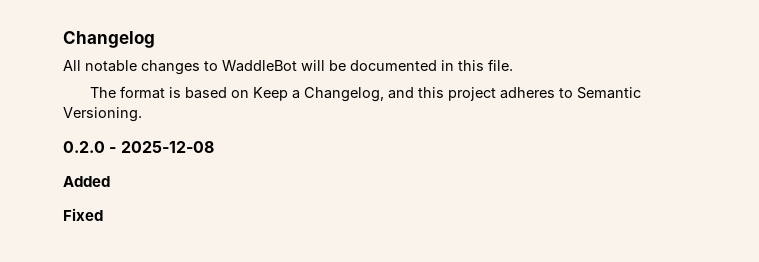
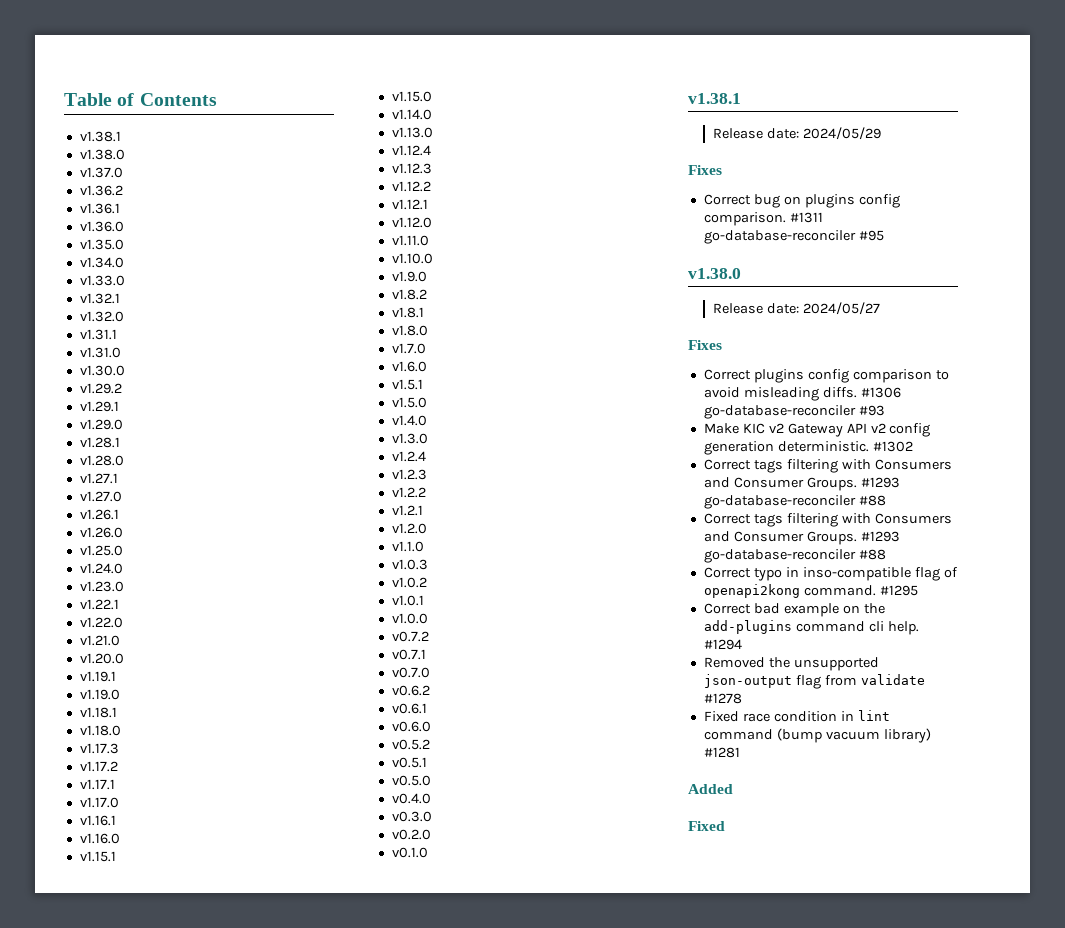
- Changelog
- All notable changes to WaddleBot will be documented in this file.
- The format is based on Keep a Changelog, and this project adheres to Semantic Versioning.
- 0.2.0 - 2025-12-08
+ Table of Contents
+ v1.38.1
+ v1.38.0
+ v1.37.0
+ v1.36.2
+ v1.36.1
+ v1.36.0
+ v1.35.0
+ v1.34.0
+ v1.33.0
+ v1.32.1
+ v1.32.0
+ v1.31.1
+ v1.31.0
+ v1.30.0
+ v1.29.2
+ v1.29.1
+ v1.29.0
+ v1.28.1
+ v1.28.0
+ v1.27.1
+ v1.27.0
+ v1.26.1
+ v1.26.0
+ v1.25.0
+ v1.24.0
+ v1.23.0
+ v1.22.1
+ v1.22.0
+ v1.21.0
+ v1.20.0
+ v1.19.1
+ v1.19.0
+ v1.18.1
+ v1.18.0
+ v1.17.3
+ v1.17.2
+ v1.17.1
+ v1.17.0
+ v1.16.1
+ v1.16.0
+ v1.15.1
+ v1.15.0
+ v1.14.0
+ v1.13.0
+ v1.12.4
+ v1.12.3
+ v1.12.2
+ v1.12.1
+ v1.12.0
+ v1.11.0
+ v1.10.0
+ v1.9.0
+ v1.8.2
+ v1.8.1
+ v1.8.0
+ v1.7.0
+ v1.6.0
+ v1.5.1
+ v1.5.0
+ v1.4.0
+ v1.3.0
+ v1.2.4
+ v1.2.3
+ v1.2.2
+ v1.2.1
+ v1.2.0
+ v1.1.0
+ v1.0.3
+ v1.0.2
+ v1.0.1
+ v1.0.0
+ v0.7.2
+ v0.7.1
+ v0.7.0
+ v0.6.2
+ v0.6.1
+ v0.6.0
+ v0.5.2
+ v0.5.1
+ v0.5.0
+ v0.4.0
+ v0.3.0
+ v0.2.0
+ v0.1.0
+ v1.38.1
+ Release date: 2024/05/29
+ Fixes
+ Correct bug on plugins config comparison. #1311 go-database-reconciler #95
+ v1.38.0
+ Release date: 2024/05/27
+ Fixes
+ Correct plugins config comparison to avoid misleading diffs. #1306 go-database-reconciler #93
+ Make KIC v2 Gateway API v2 config generation deterministic. #1302
+ Correct tags filtering with Consumers and Consumer Groups. #1293 go-database-reconciler #88
+ Correct tags filtering with Consumers and Consumer Groups. #1293 go-database-reconciler #88
+ Correct typo in inso-compatible flag of openapi2kong command. #1295
+ Correct bad example on the add-plugins command cli help. #1294
+ Removed the unsupported json-output flag from validate #1278
+ Fixed race condition in lint command (bump vacuum library) #1281

